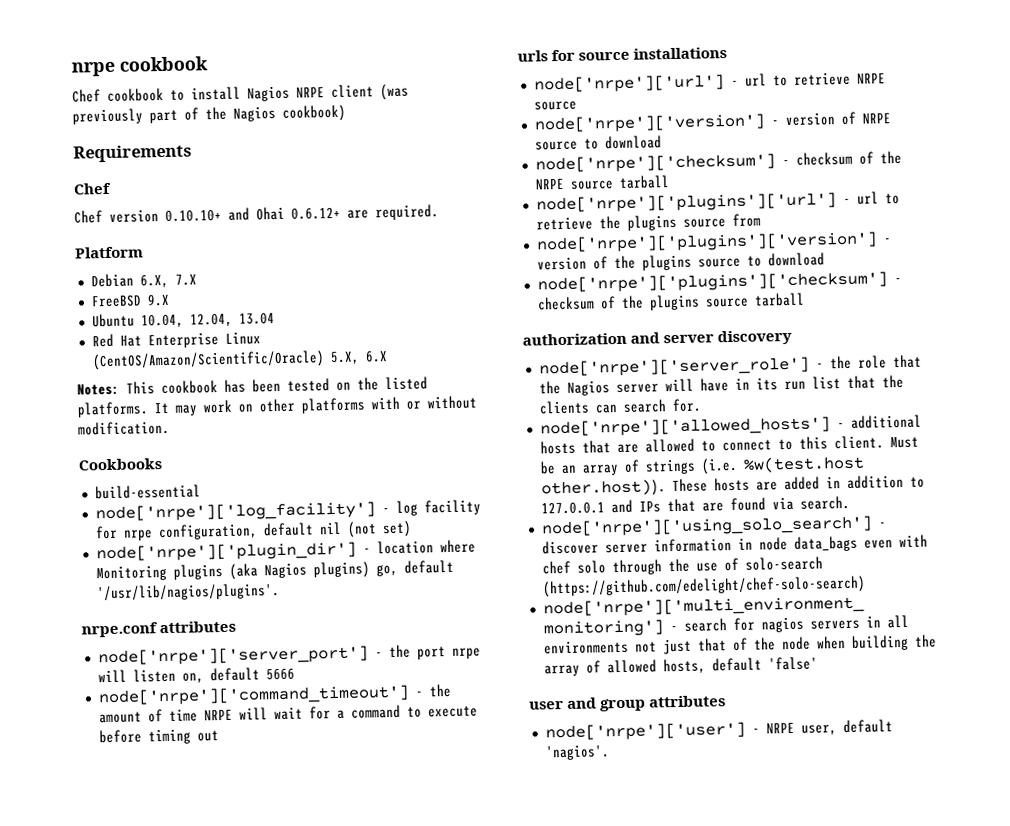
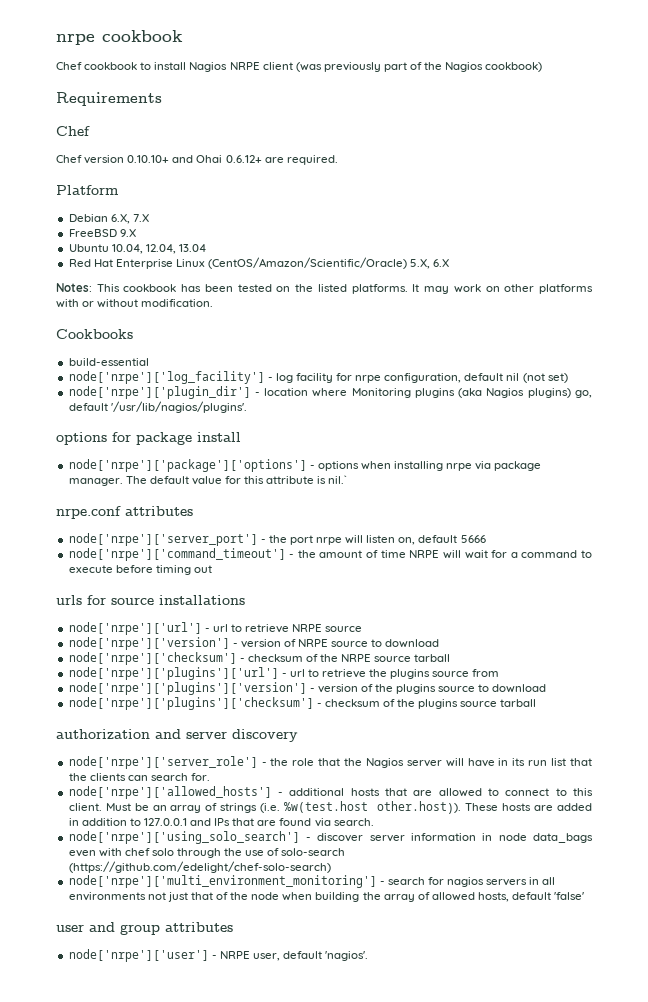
+ options for package install
+ node['nrpe']['package']['options'] - options when installing nrpe via package manager. The default value for this attribute is nil.`

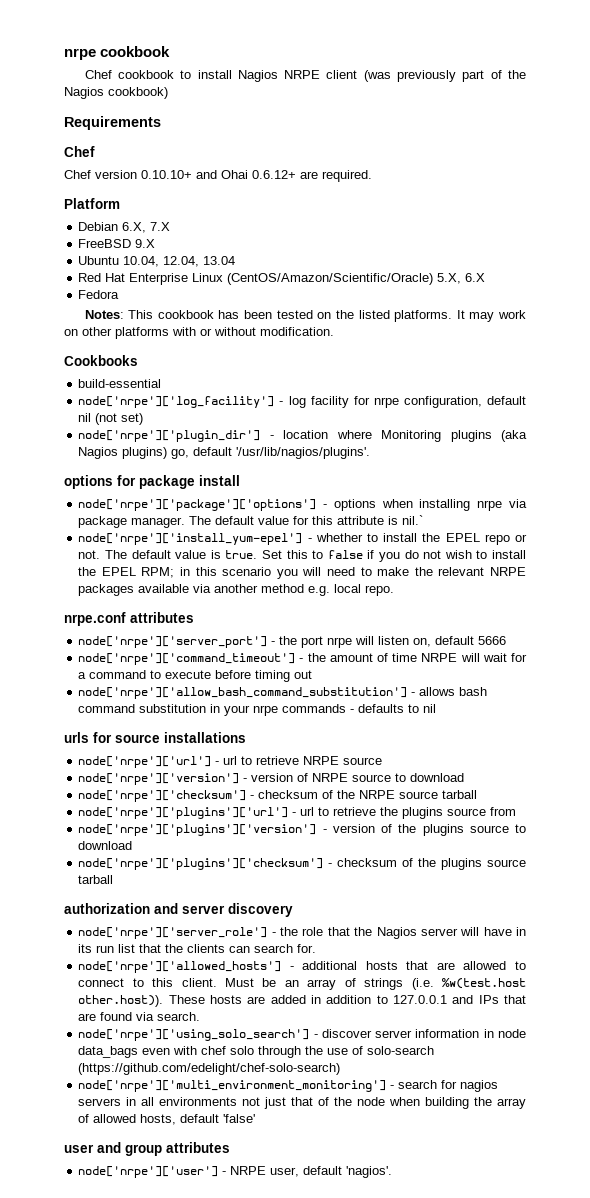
+ Fedora
+ node['nrpe']['install_yum-epel'] - whether to install the EPEL repo or not. The default value is true. Set this to false if you do not wish to install the EPEL RPM; in this scenario you will need to make the relevant NRPE packages available via another method e.g. local repo.
+ node['nrpe']['allow_bash_command_substitution'] - allows bash command substitution in your nrpe commands - defaults to nil

